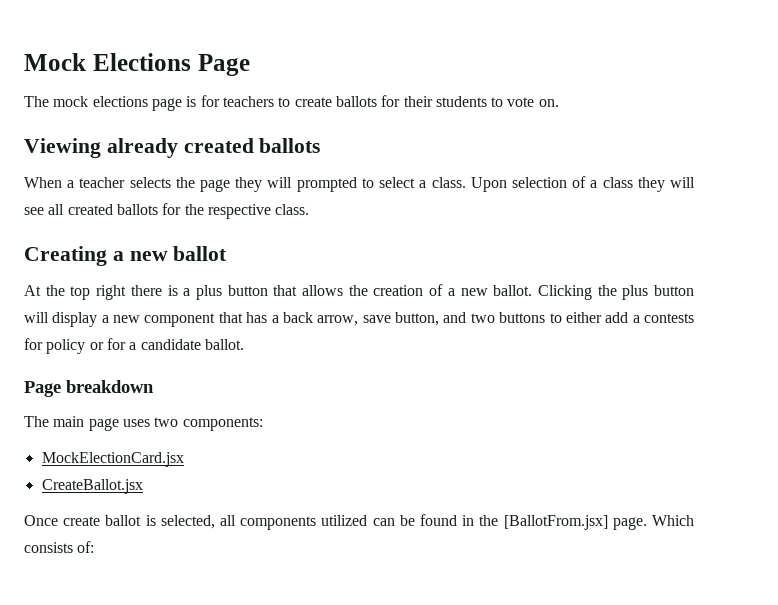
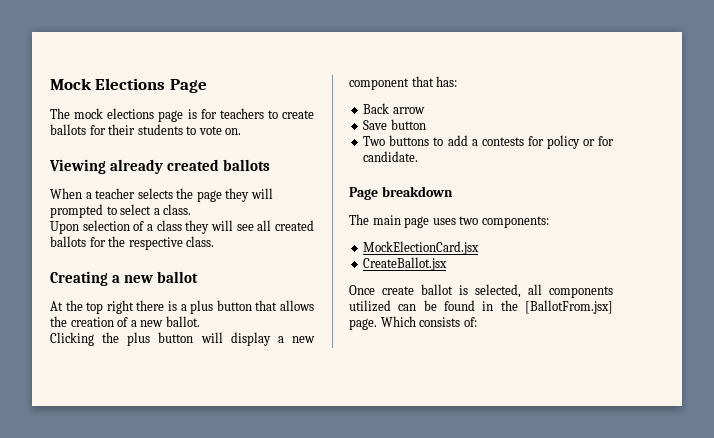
- When a teacher selects the page they will prompted to select a class. Upon selection of a class they will see all created ballots for the respective class.
+ When a teacher selects the page they will prompted to select a class.
+ Upon selection of a class they will see all created ballots for the respective class.
- At the top right there is a plus button that allows the creation of a new ballot. Clicking the plus button will display a new component that has a back arrow, save button, and two buttons to either add a contests for policy or for a candidate ballot.
+ At the top right there is a plus button that allows the creation of a new ballot.
+ Clicking the plus button will display a new component that has:
+ Back arrow
+ Save button
+ Two buttons to add a contests for policy or for candidate.

